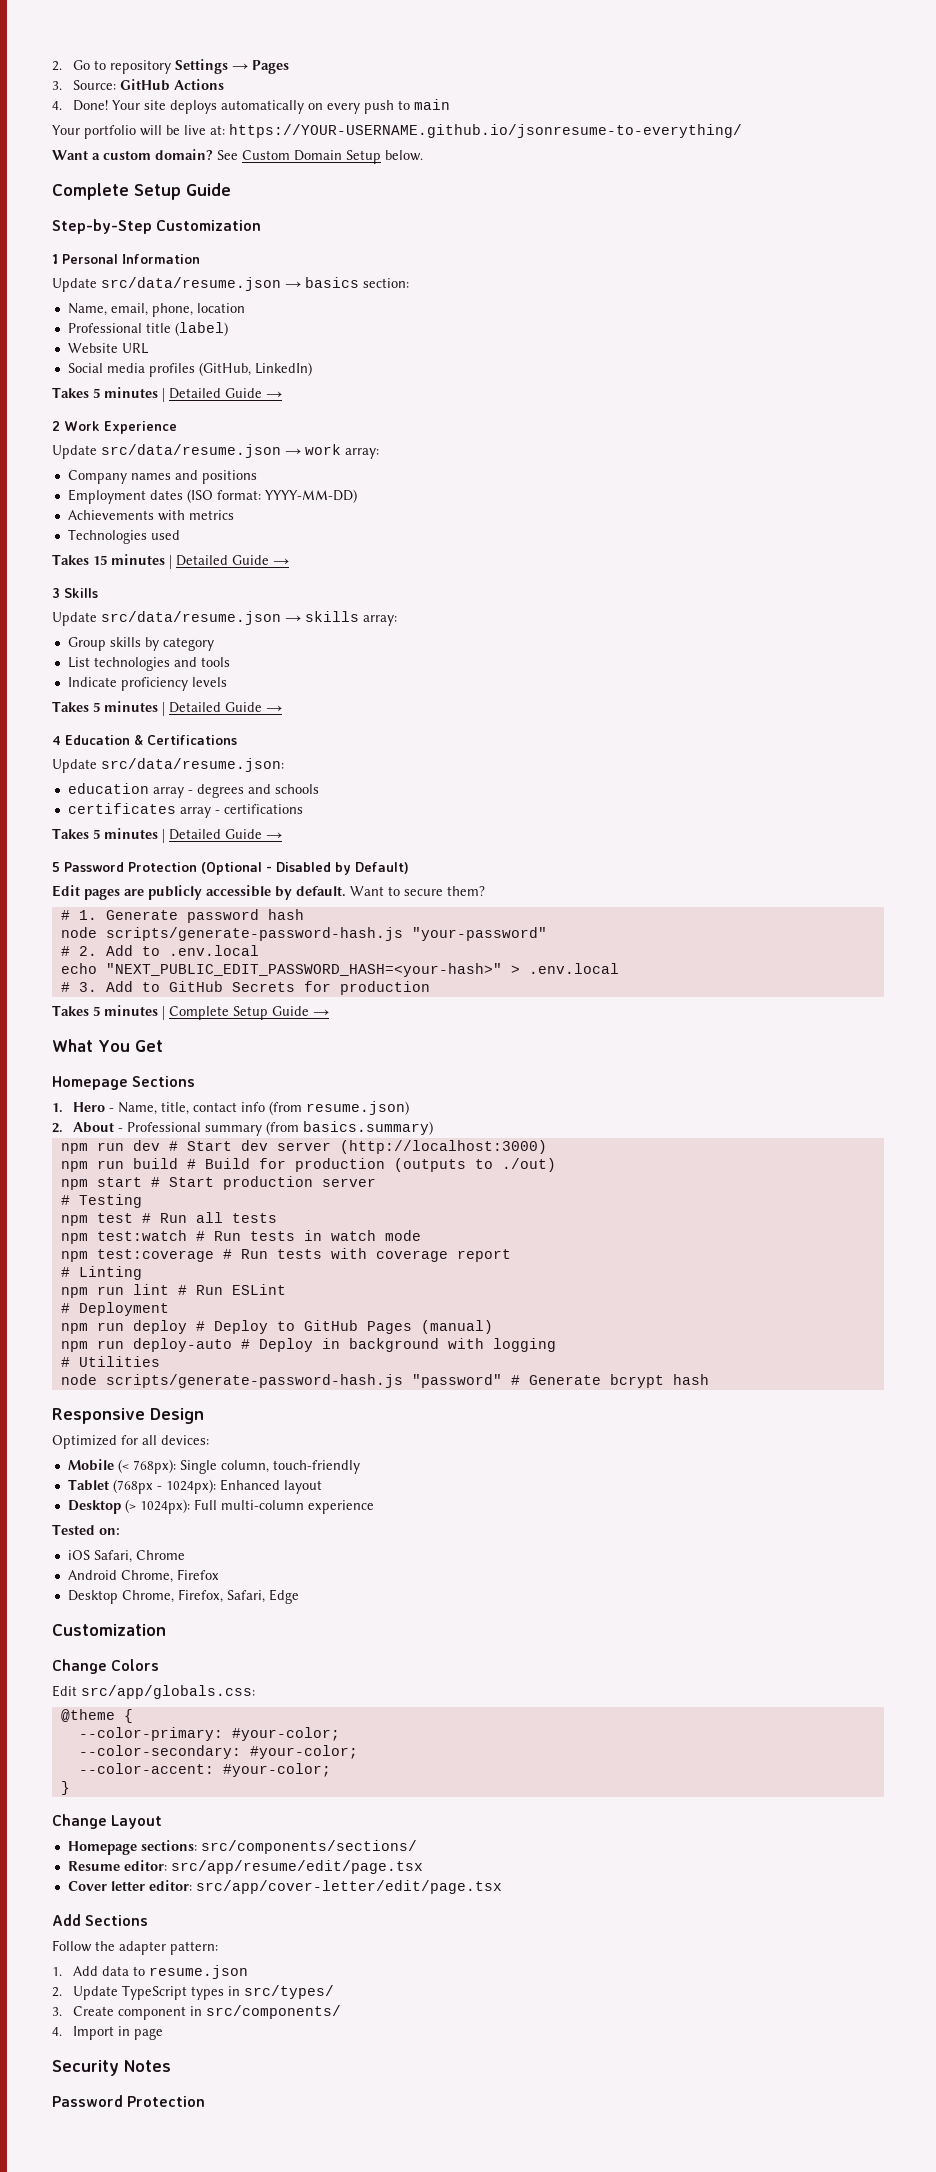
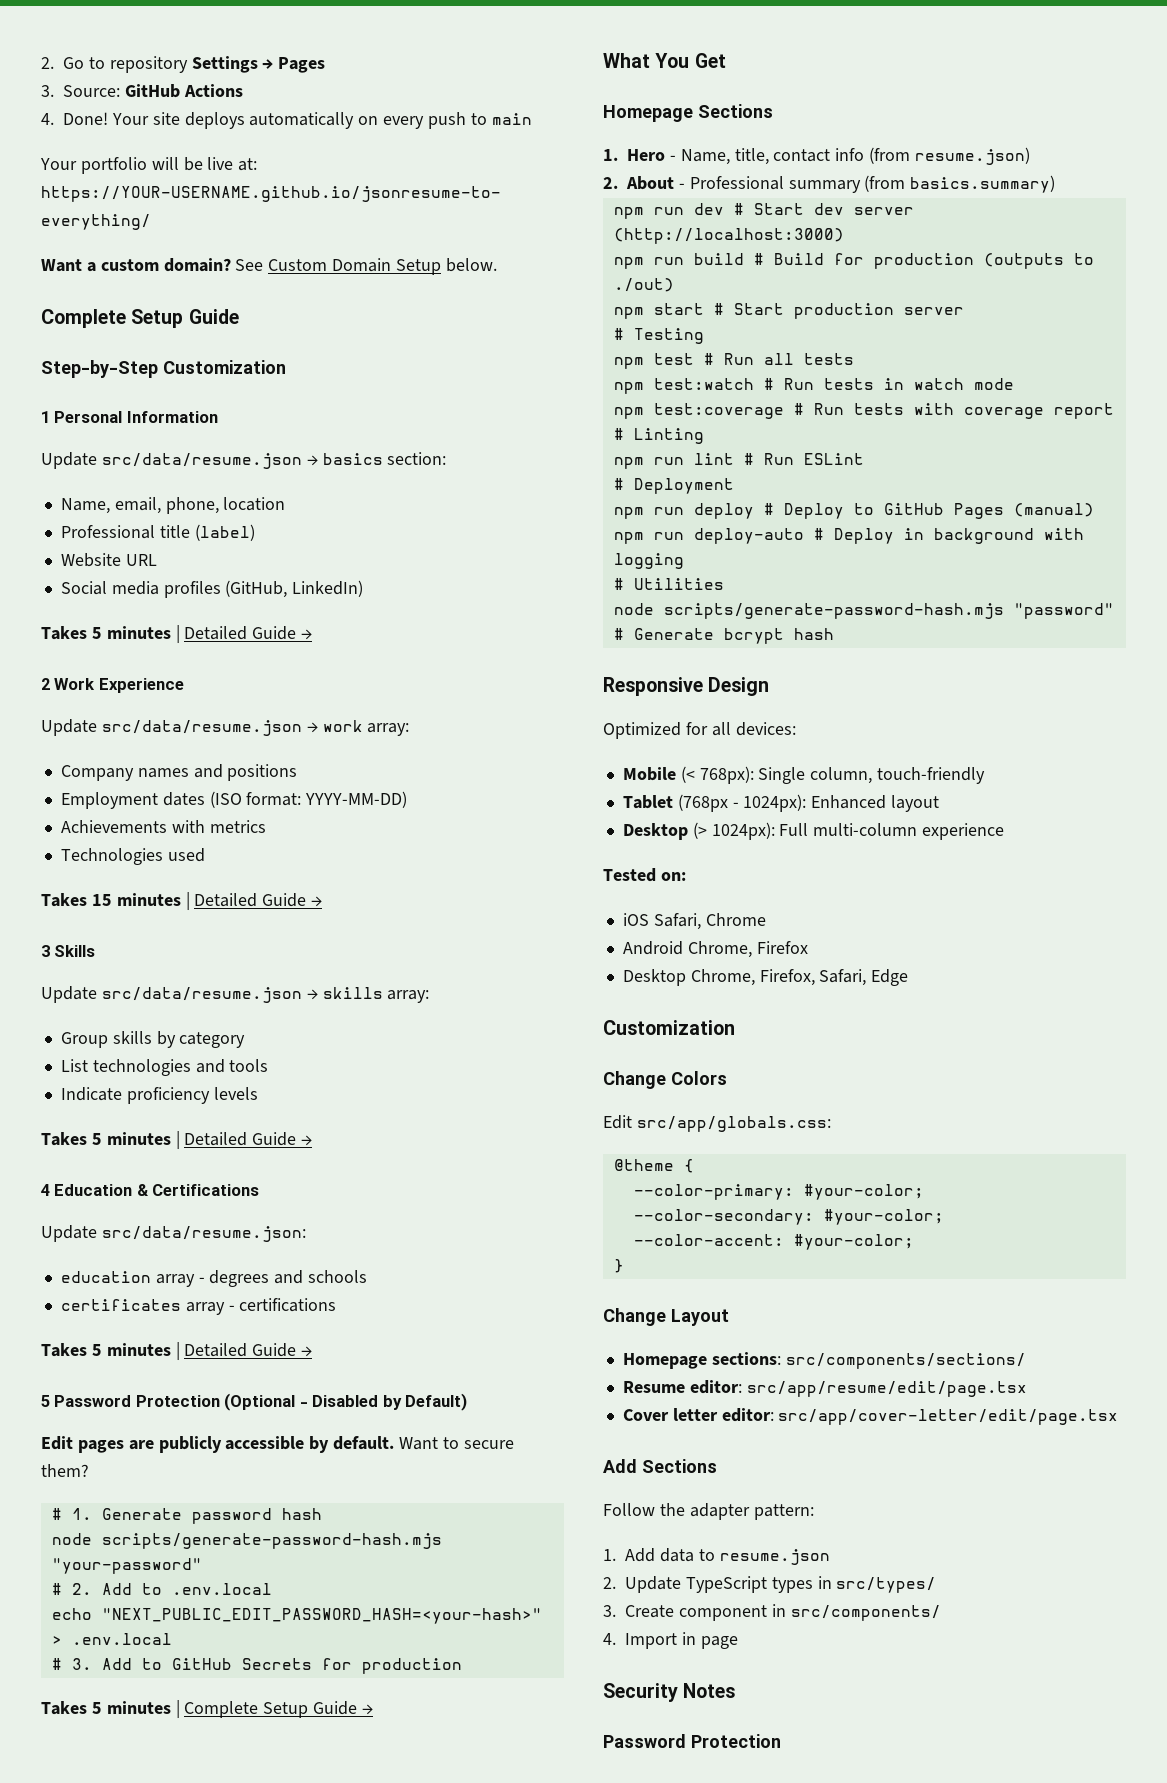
- node scripts/generate-password-hash.js "your-password"
+ node scripts/generate-password-hash.mjs "your-password"
- node scripts/generate-password-hash.js "password" # Generate bcrypt hash
+ node scripts/generate-password-hash.mjs "password" # Generate bcrypt hash

